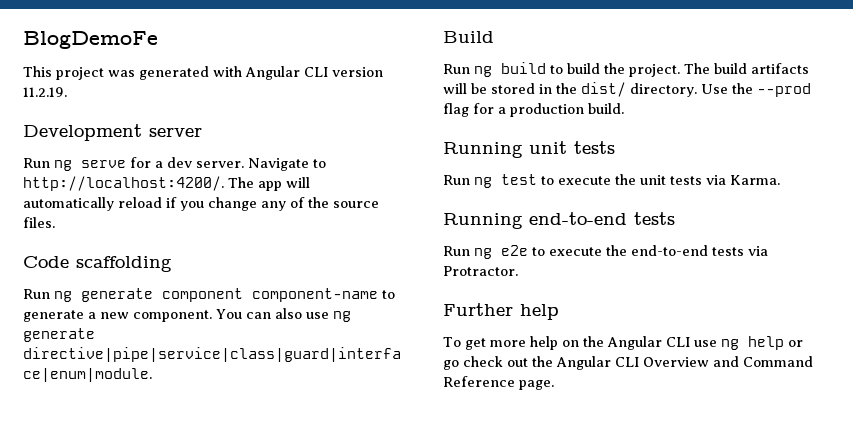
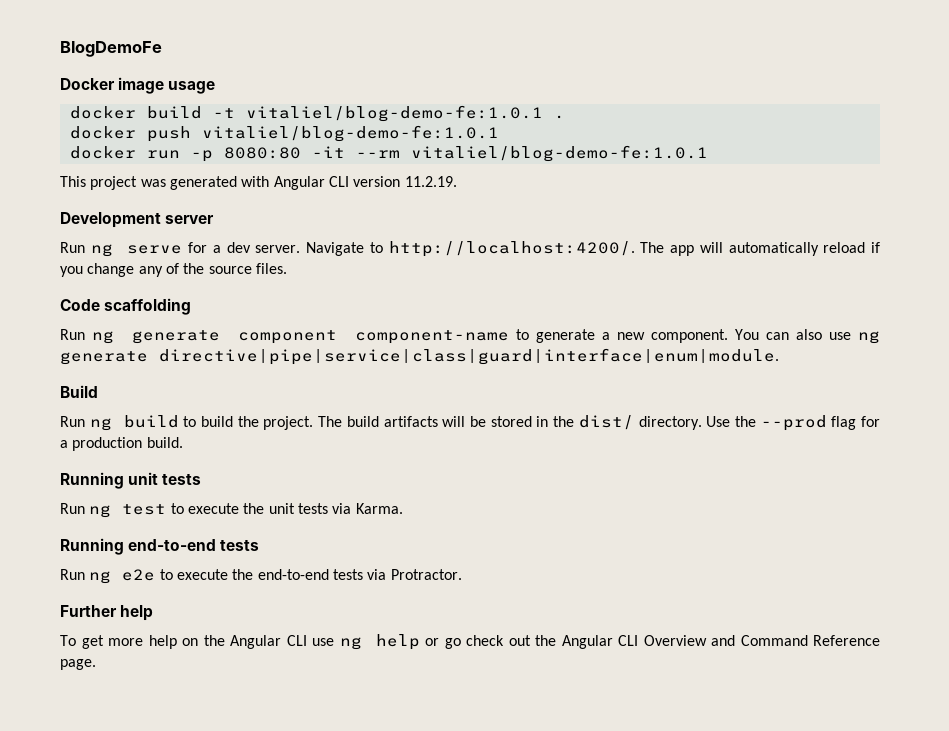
+ Docker image usage
+ docker build -t vitaliel/blog-demo-fe:1.0.1 .
+ docker push vitaliel/blog-demo-fe:1.0.1
+ docker run -p 8080:80 -it --rm vitaliel/blog-demo-fe:1.0.1

